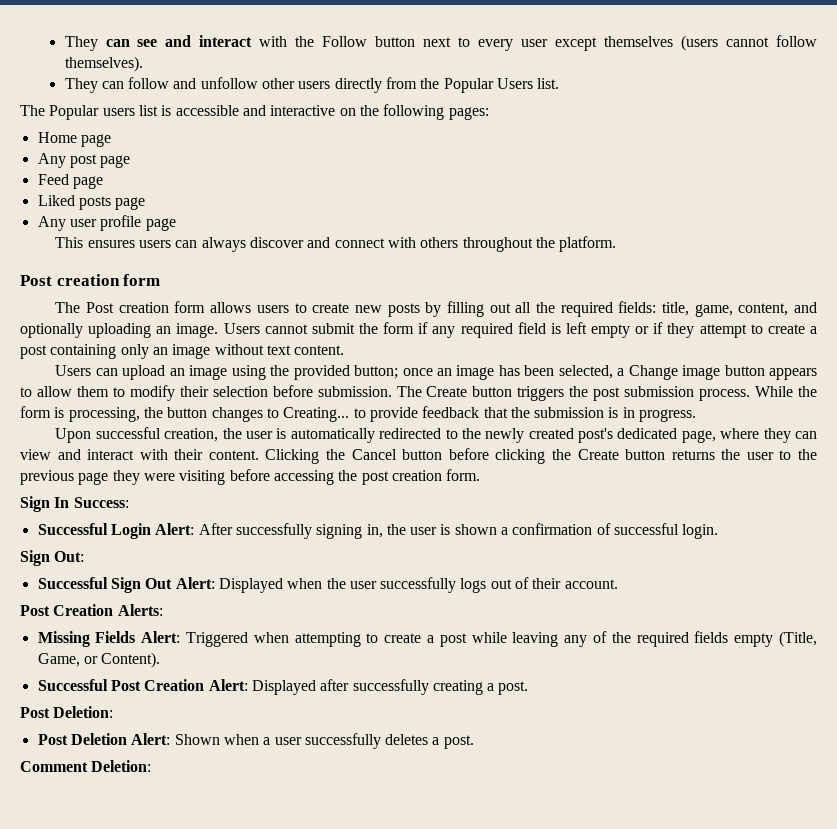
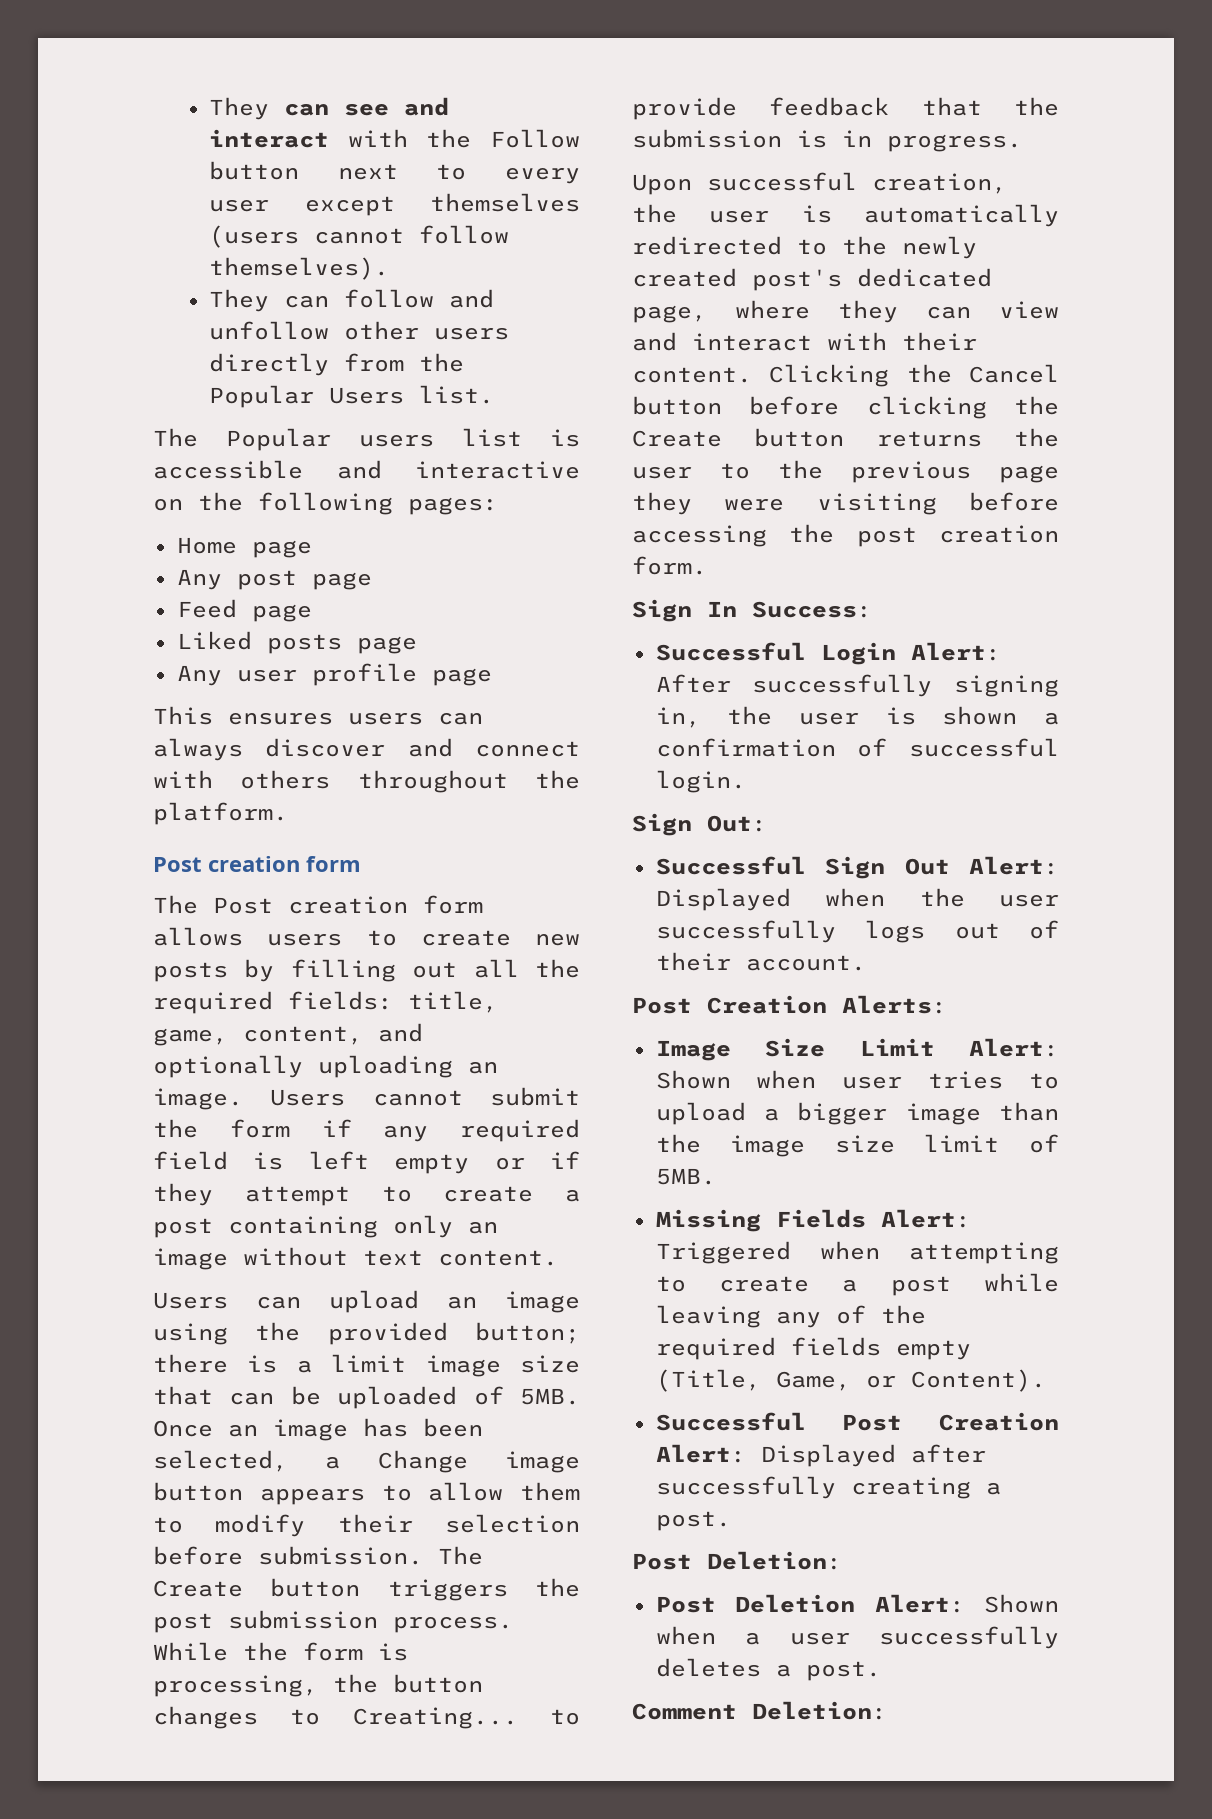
- Users can upload an image using the provided button; once an image has been selected, a Change image button appears to allow them to modify their selection before submission.
+ Users can upload an image using the provided button; there is a limit image size that can be uploaded of 5MB. Once an image has been selected, a Change image button appears to allow them to modify their selection before submission.
+ Image Size Limit Alert: Shown when user tries to upload a bigger image than the image size limit of 5MB.

